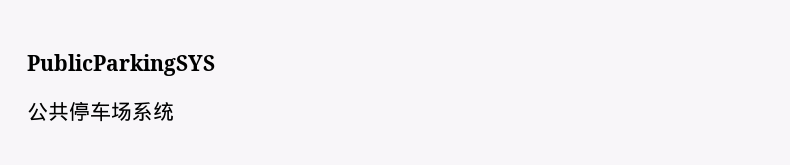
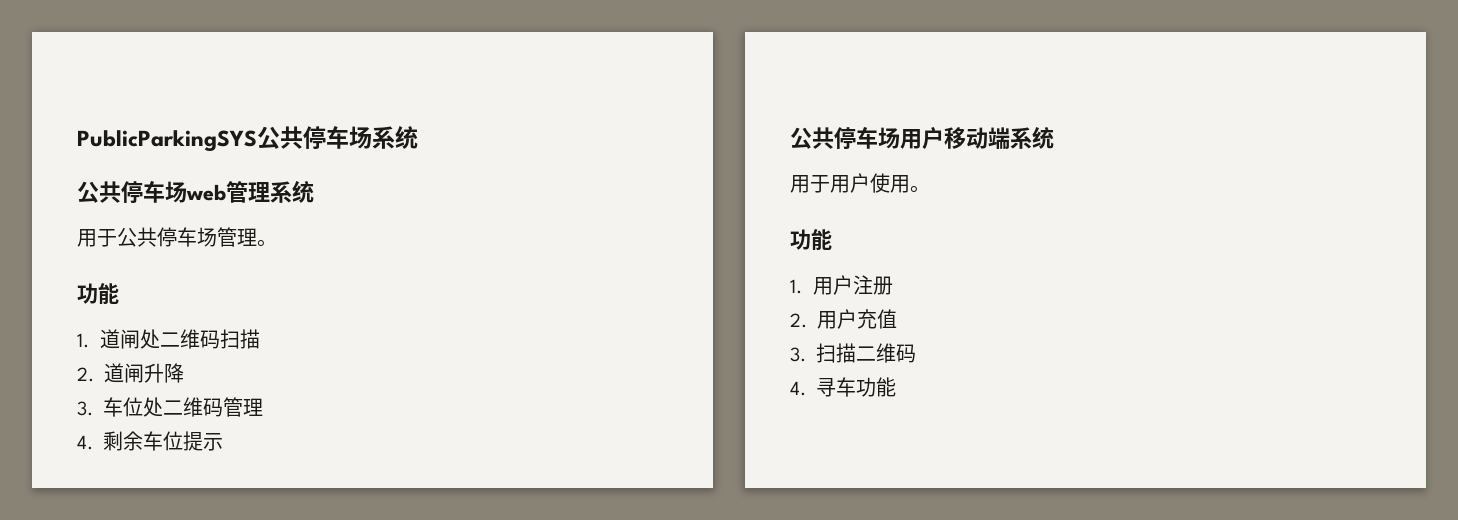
- PublicParkingSYS
- 公共停车场系统
+ PublicParkingSYS公共停车场系统
+ 公共停车场web管理系统
+ 用于公共停车场管理。
+ 功能
+ 1.道闸处二维码扫描
+ 2.道闸升降
+ 3.车位处二维码管理
+ 4.剩余车位提示
+ 公共停车场用户移动端系统
+ 用于用户使用。
+ 功能
+ 1.用户注册
+ 2.用户充值
+ 3.扫描二维码
+ 4.寻车功能

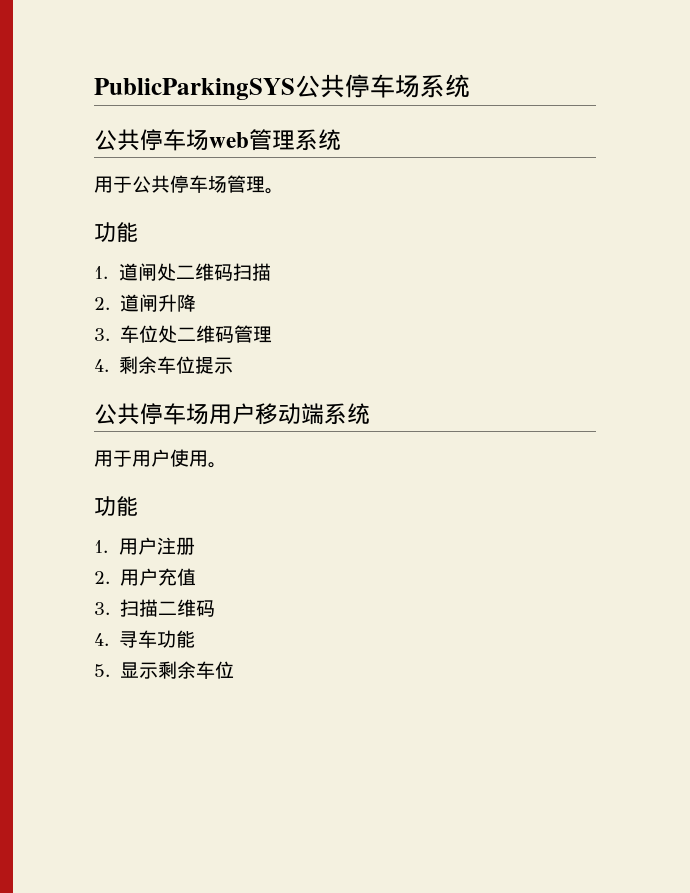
+ 5.显示剩余车位

